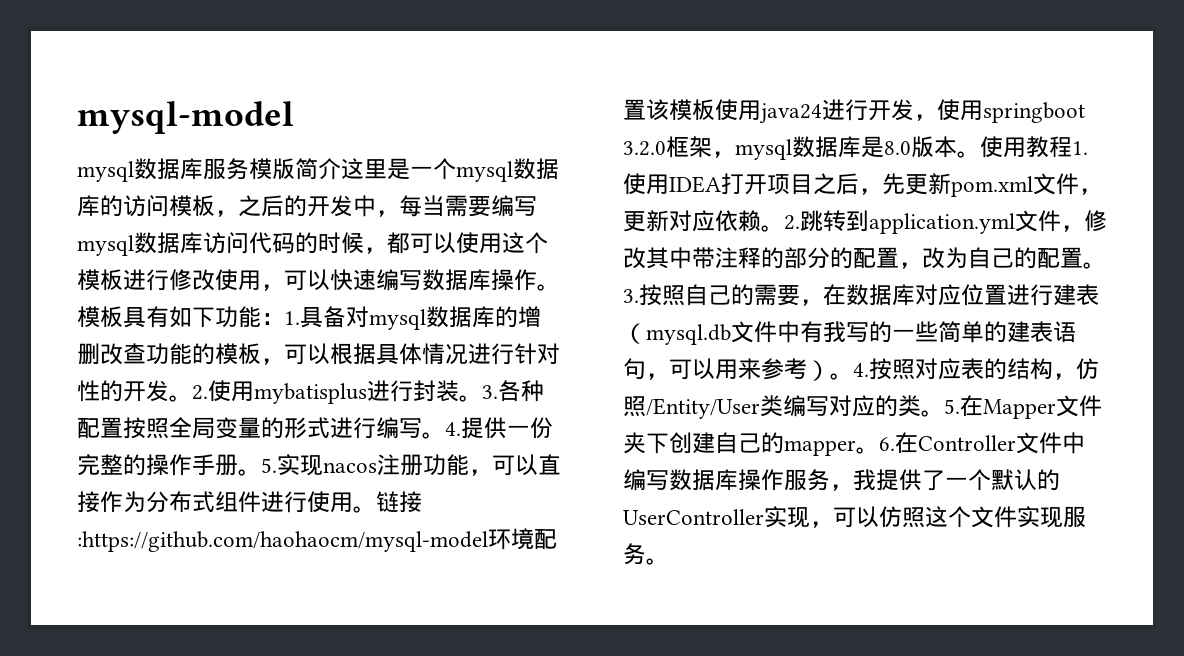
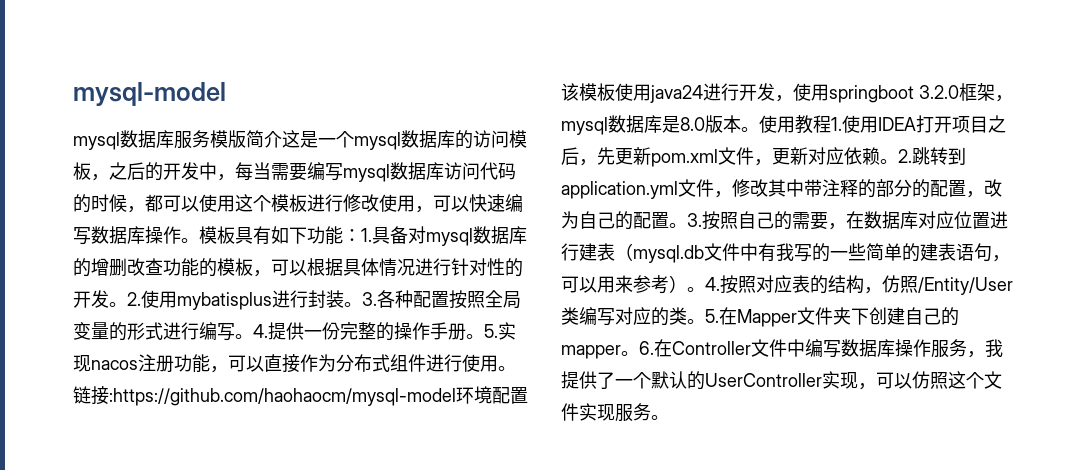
- mysql数据库服务模版简介这里是一个mysql数据库的访问模板，之后的开发中，每当需要编写mysql数据库访问代码的时候，都可以使用这个模板进行修改使用，可以快速编写数据库操作。
+ mysql数据库服务模版简介这是一个mysql数据库的访问模板，之后的开发中，每当需要编写mysql数据库访问代码的时候，都可以使用这个模板进行修改使用，可以快速编写数据库操作。

